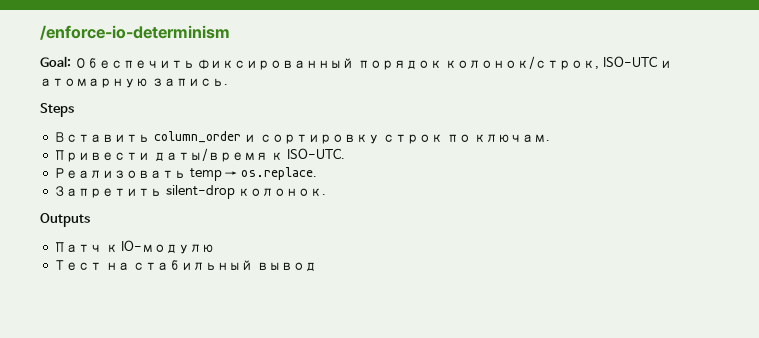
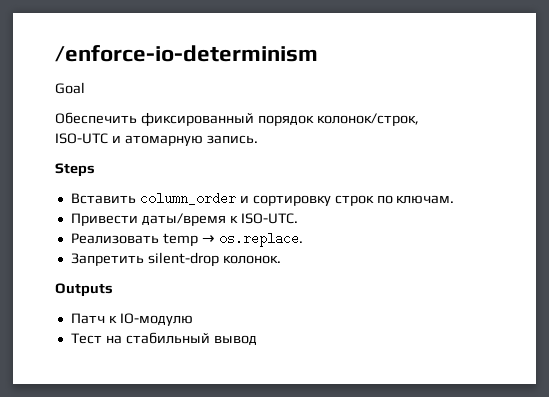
- Goal: Обеспечить фиксированный порядок колонок/строк, ISO-UTC и атомарную запись.
+ Goal
+ Обеспечить фиксированный порядок колонок/строк, ISO-UTC и атомарную запись.

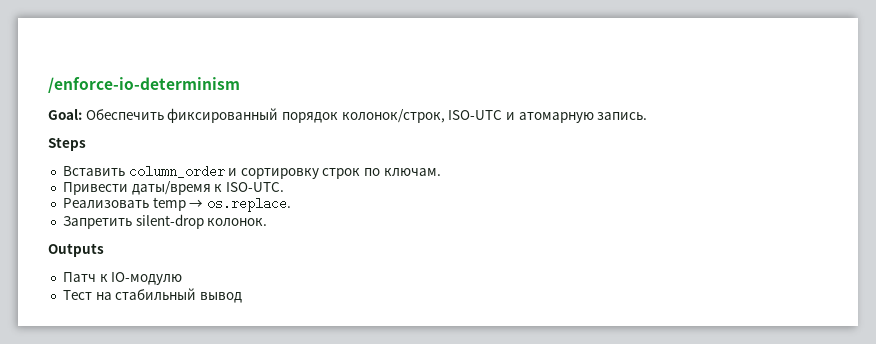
- Goal
- Обеспечить фиксированный порядок колонок/строк, ISO-UTC и атомарную запись.
+ Goal: Обеспечить фиксированный порядок колонок/строк, ISO-UTC и атомарную запись.

